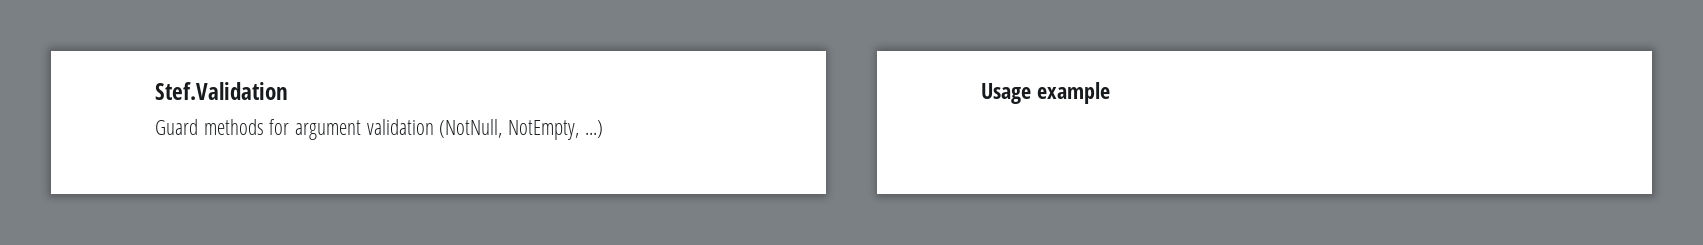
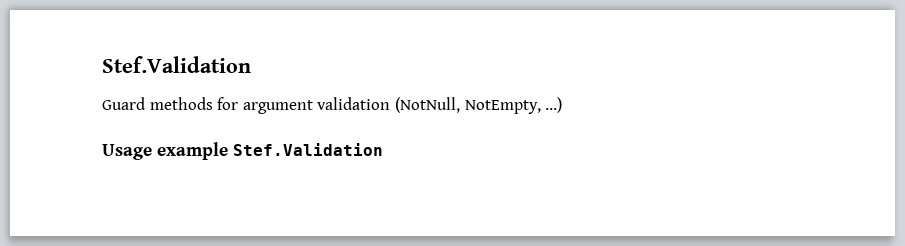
- Usage example
+ Usage example Stef.Validation

